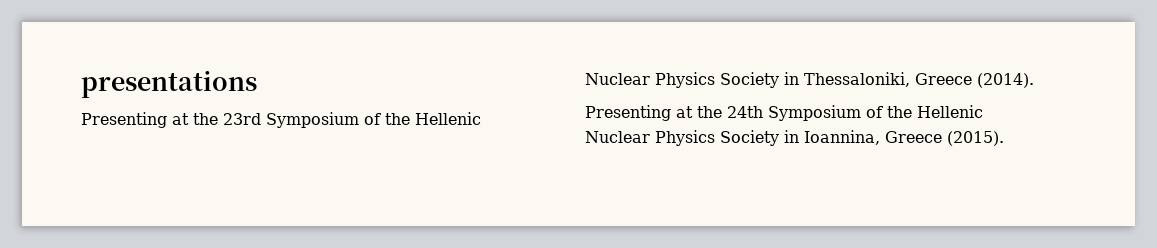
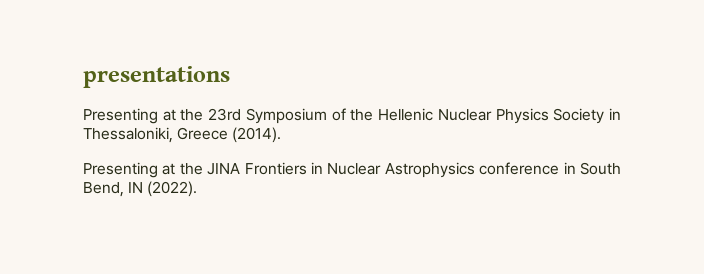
- Presenting at the 24th Symposium of the Hellenic Nuclear Physics Society in Ioannina, Greece (2015).
+ Presenting at the JINA Frontiers in Nuclear Astrophysics conference in South Bend, IN (2022).

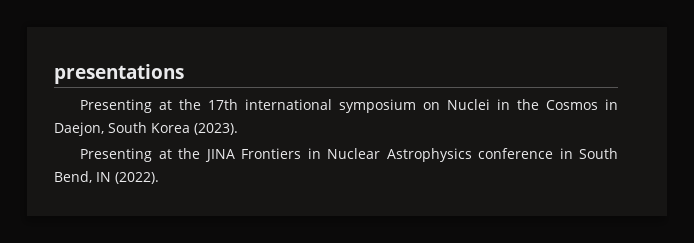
- Presenting at the 23rd Symposium of the Hellenic Nuclear Physics Society in Thessaloniki, Greece (2014).
+ Presenting at the 17th international symposium on Nuclei in the Cosmos in Daejon, South Korea (2023).

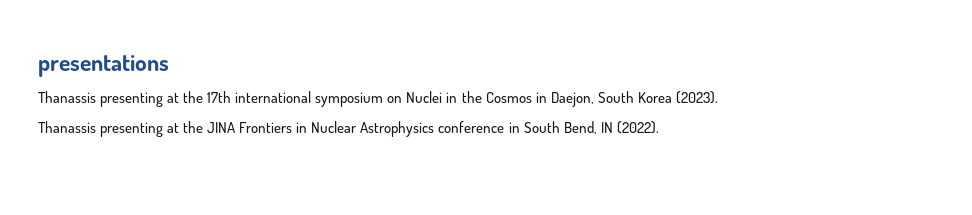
- Presenting at the 17th international symposium on Nuclei in the Cosmos in Daejon, South Korea (2023).
+ Thanassis presenting at the 17th international symposium on Nuclei in the Cosmos in Daejon, South Korea (2023).
- Presenting at the JINA Frontiers in Nuclear Astrophysics conference in South Bend, IN (2022).
+ Thanassis presenting at the JINA Frontiers in Nuclear Astrophysics conference in South Bend, IN (2022).

